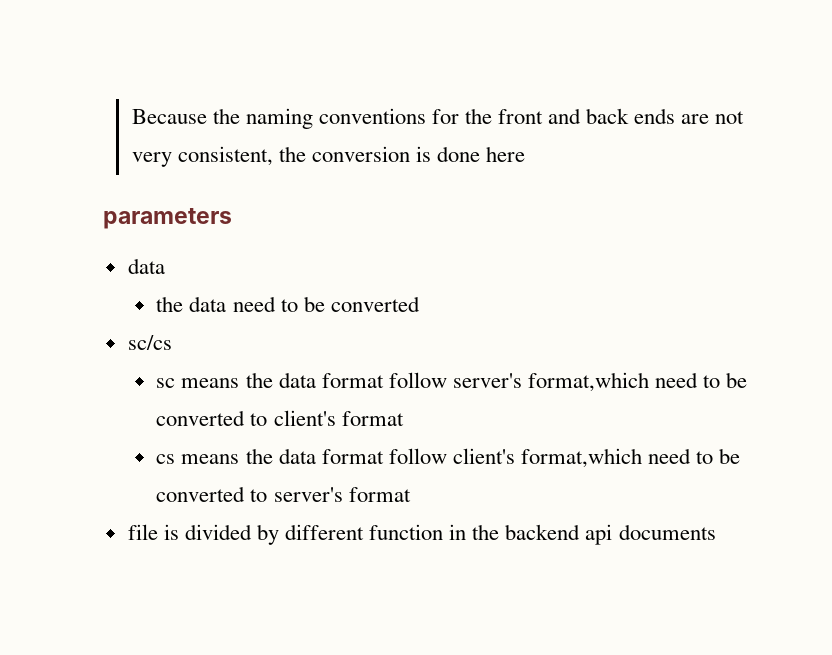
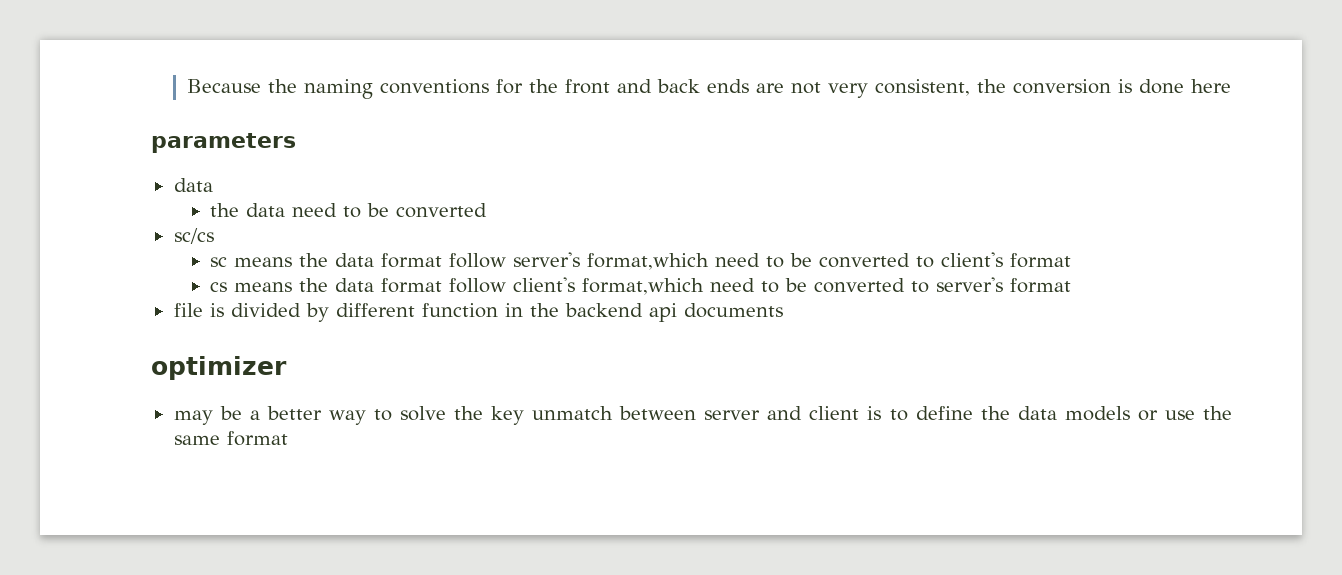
+ optimizer
+ may be a better way to solve the key unmatch between server and client is to define the data models or use the same format

